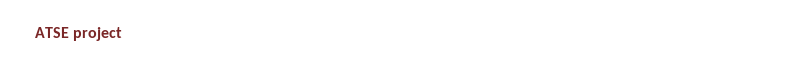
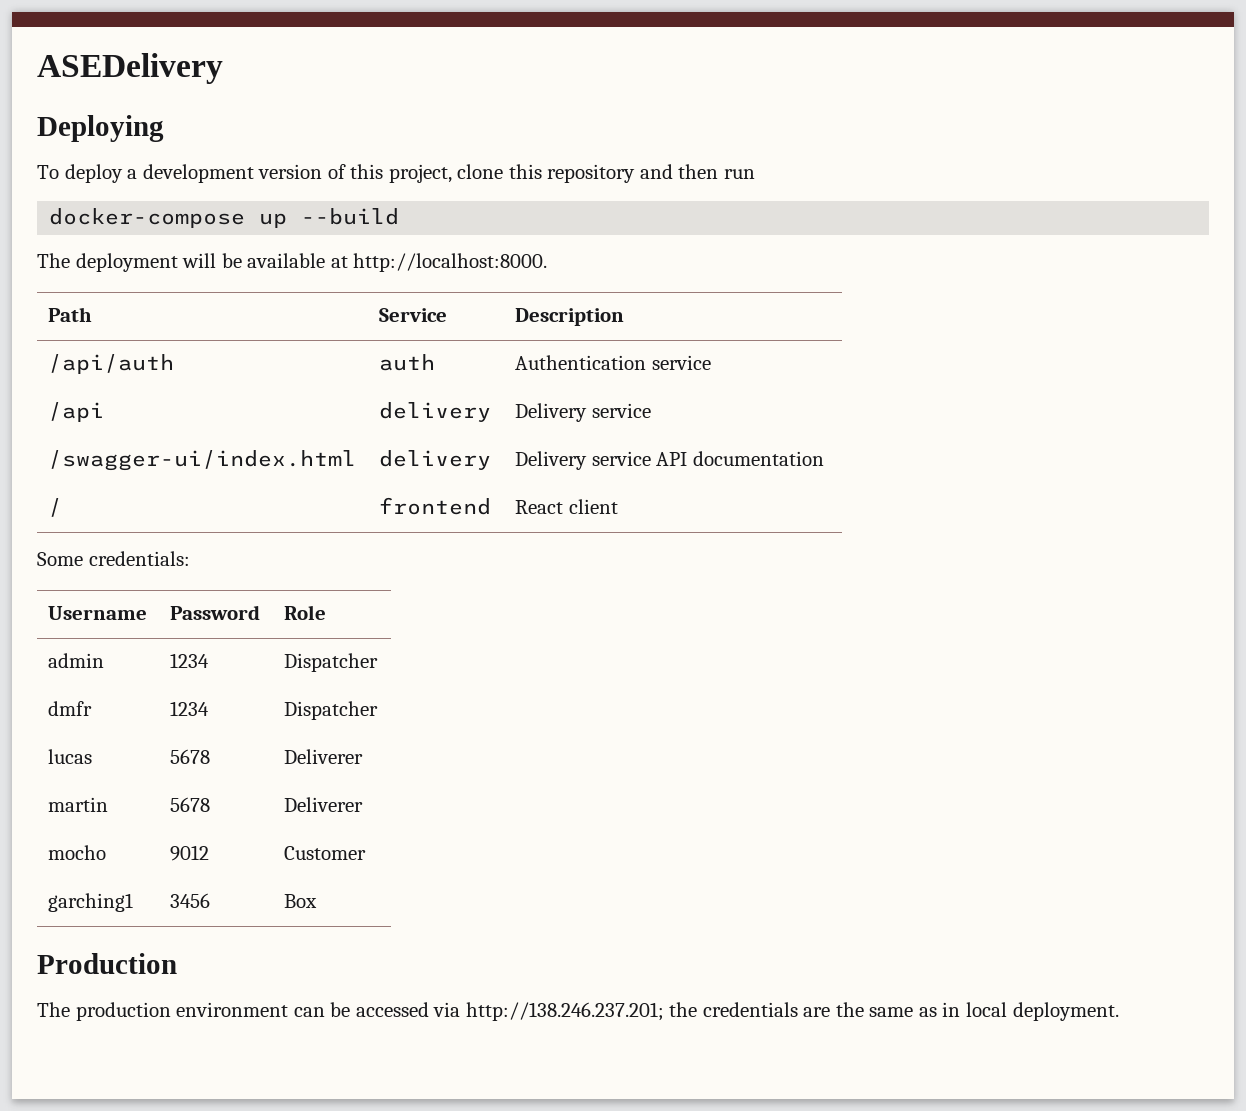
- ATSE project
+ ASEDelivery
+ Deploying
+ To deploy a development version of this project, clone this repository and then run
+ docker-compose up --build
+ The deployment will be available at http://localhost:8000.
+ Path | Service | Description
+ /api/auth | auth | Authentication service
+ /api | delivery | Delivery service
+ /swagger-ui/index.html | delivery | Delivery service API documentation
+ / | frontend | React client
+ Some credentials:
+ Username | Password | Role
+ admin | 1234 | Dispatcher
+ dmfr | 1234 | Dispatcher
+ lucas | 5678 | Deliverer
+ martin | 5678 | Deliverer
+ mocho | 9012 | Customer
+ garching1 | 3456 | Box
+ Production
+ The production environment can be accessed via http://138.246.237.201; the credentials are the same as in local deployment.

